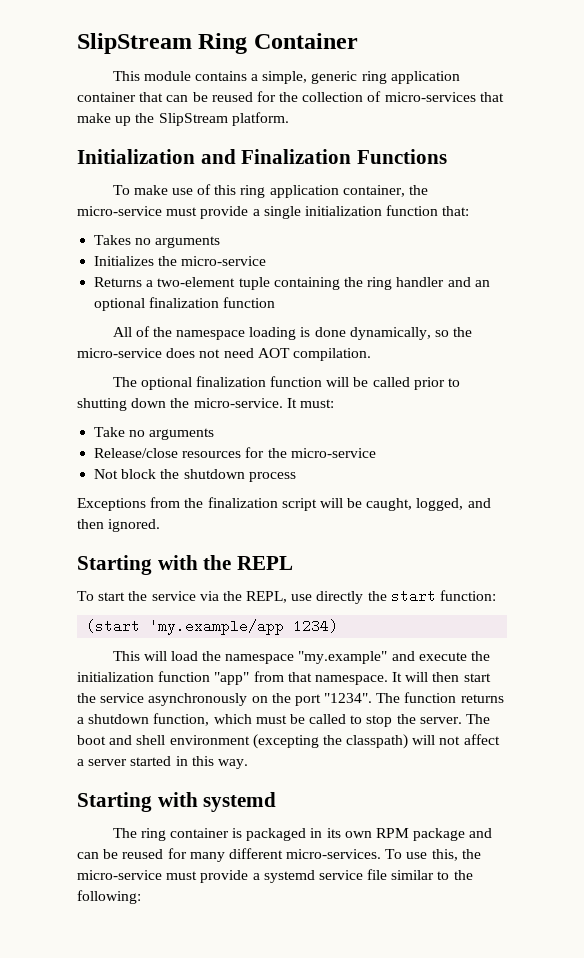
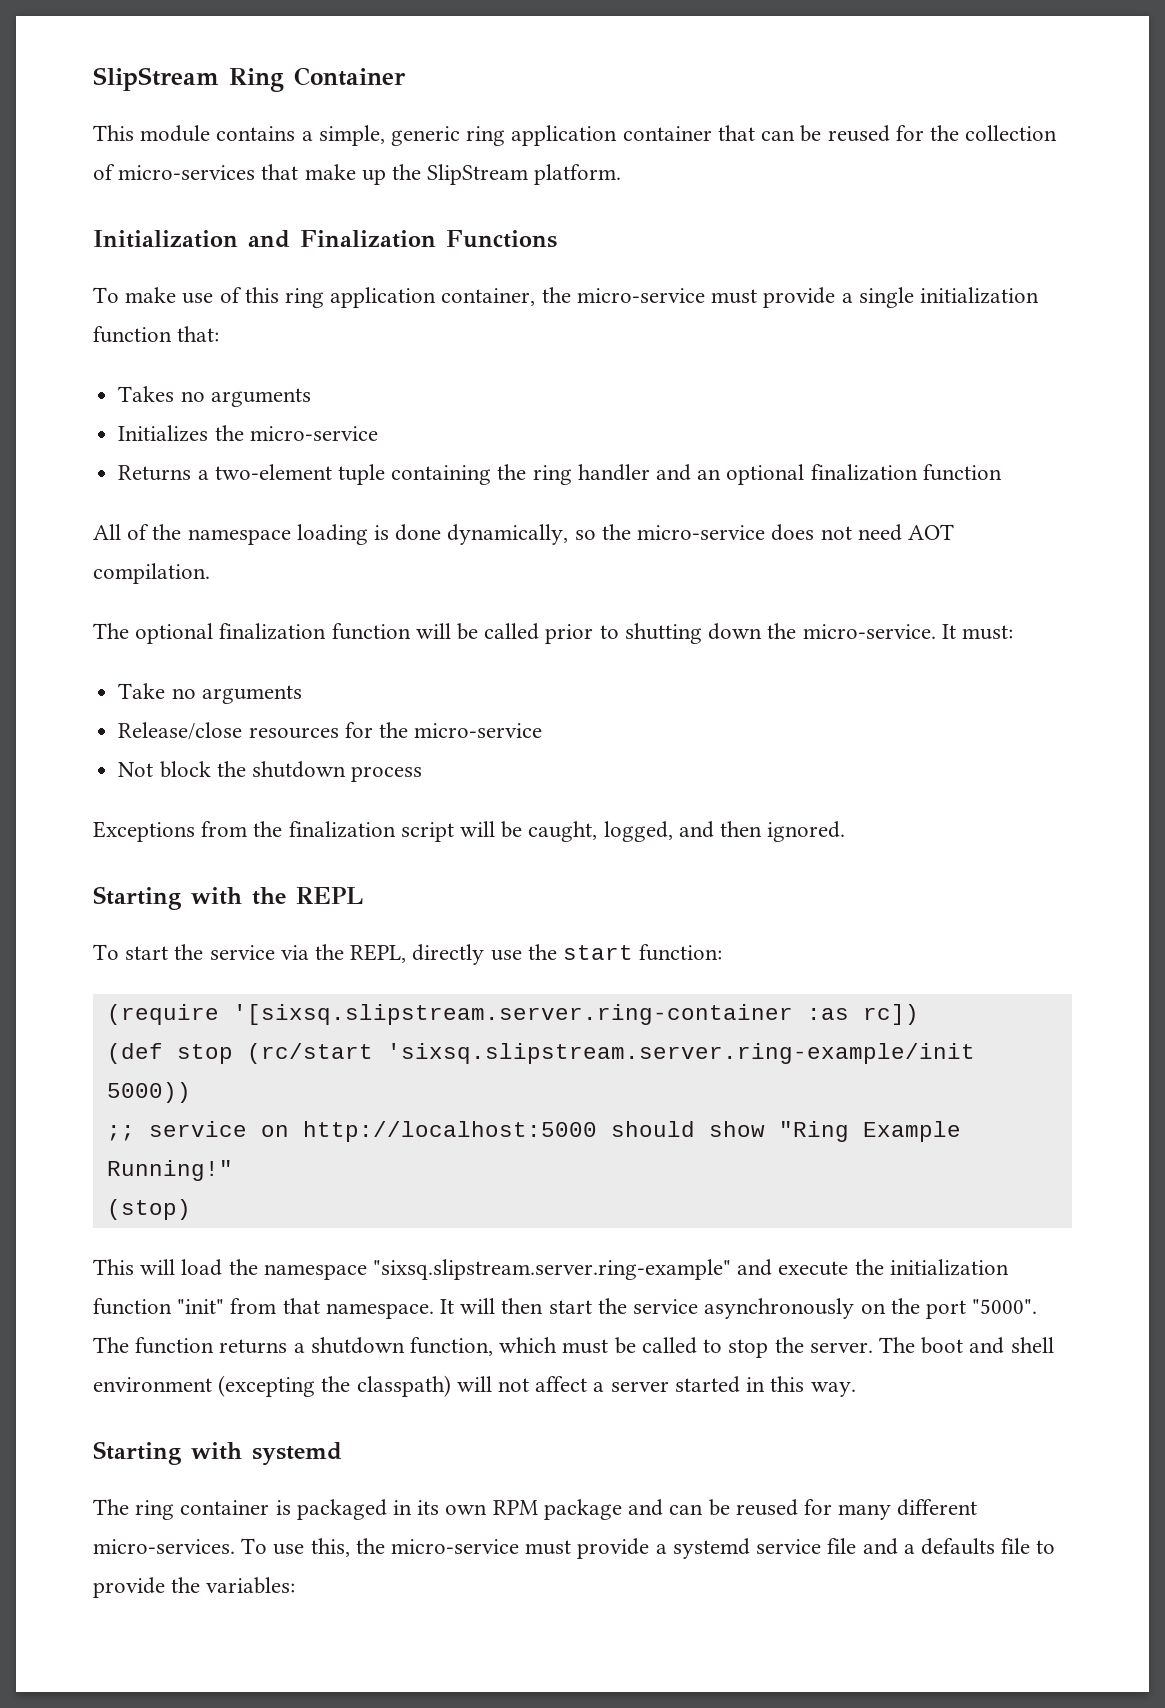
- To start the service via the REPL, use directly the start function:
+ To start the service via the REPL, directly use the start function:
- (start 'my.example/app 1234)
+ (require '[sixsq.slipstream.server.ring-container :as rc])
+ (def stop (rc/start 'sixsq.slipstream.server.ring-example/init 5000))
+ ;; service on http://localhost:5000 should show "Ring Example Running!"
+ (stop)
- This will load the namespace "my.example" and execute the initialization function "app" from that namespace.
+ This will load the namespace "sixsq.slipstream.server.ring-example" and execute the initialization function "init" from that namespace.
- It will then start the service asynchronously on the port "1234".
+ It will then start the service asynchronously on the port "5000".
- To use this, the micro-service must provide a systemd service file similar to the following:
+ To use this, the micro-service must provide a systemd service file and a defaults file to provide the variables:

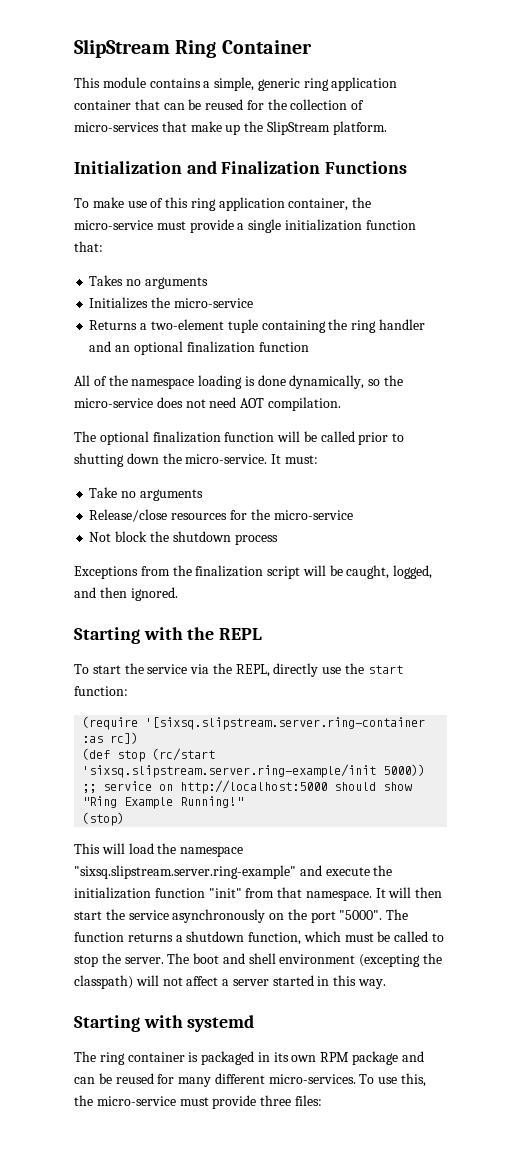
- To use this, the micro-service must provide a systemd service file and a defaults file to provide the variables:
+ To use this, the micro-service must provide three files:

